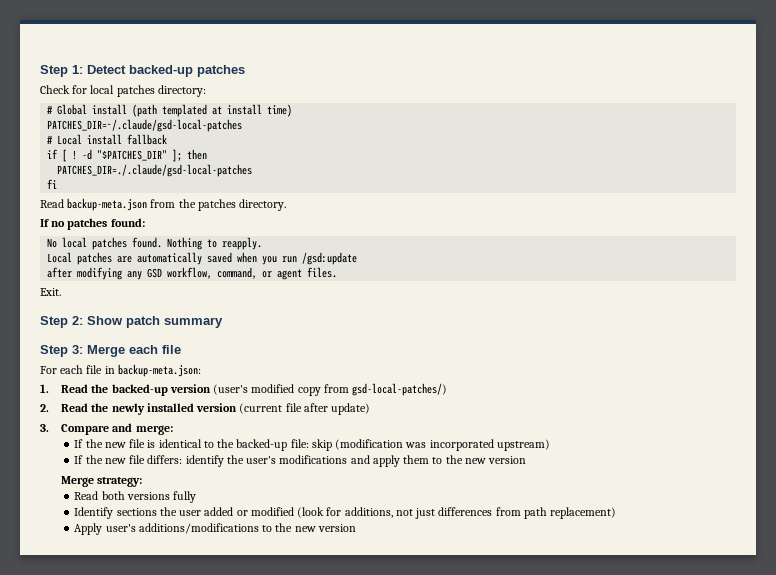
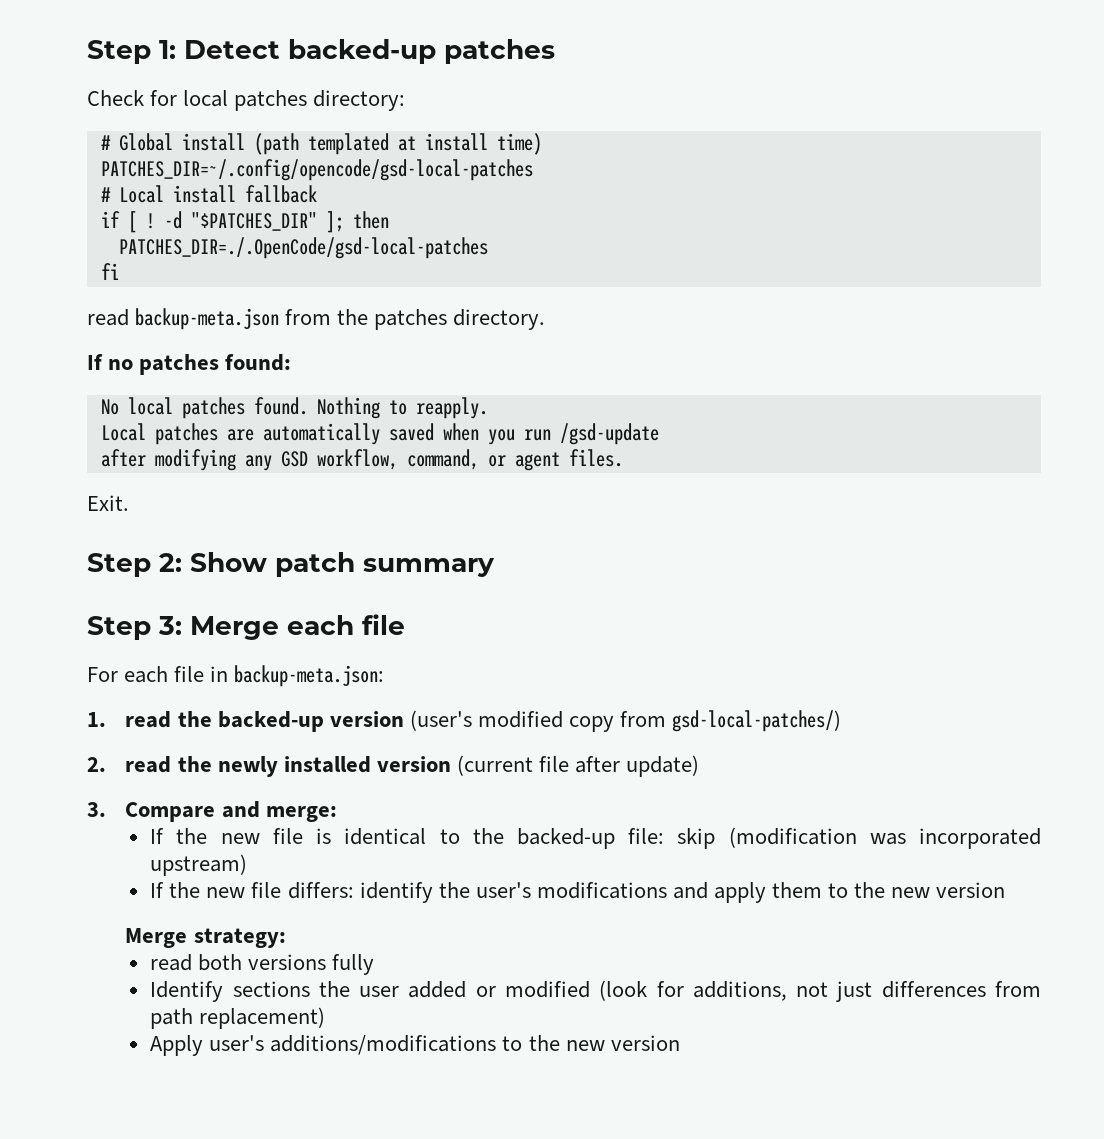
- PATCHES_DIR=~/.claude/gsd-local-patches
+ PATCHES_DIR=~/.config/opencode/gsd-local-patches
- PATCHES_DIR=./.claude/gsd-local-patches
+ PATCHES_DIR=./.OpenCode/gsd-local-patches
- Read backup-meta.json from the patches directory.
+ read backup-meta.json from the patches directory.
- Local patches are automatically saved when you run /gsd:update
+ Local patches are automatically saved when you run /gsd-update
- 1. Read the backed-up version (user's modified copy from gsd-local-patches/)
+ 1. read the backed-up version (user's modified copy from gsd-local-patches/)
- 2. Read the newly installed version (current file after update)
+ 2. read the newly installed version (current file after update)
- Read both versions fully
+ read both versions fully

